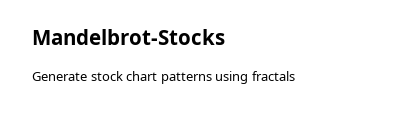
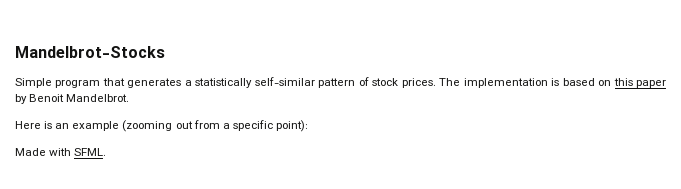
- Generate stock chart patterns using fractals
+ Simple program that generates a statistically self-similar pattern of stock prices. The implementation is based on this paper by Benoit Mandelbrot.
+ Here is an example (zooming out from a specific point):
+ Made with SFML.

